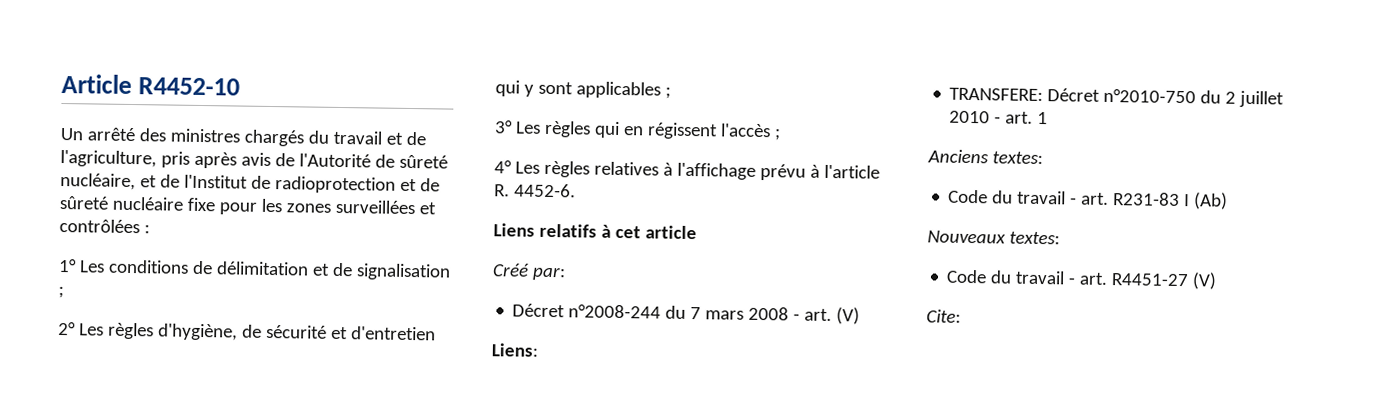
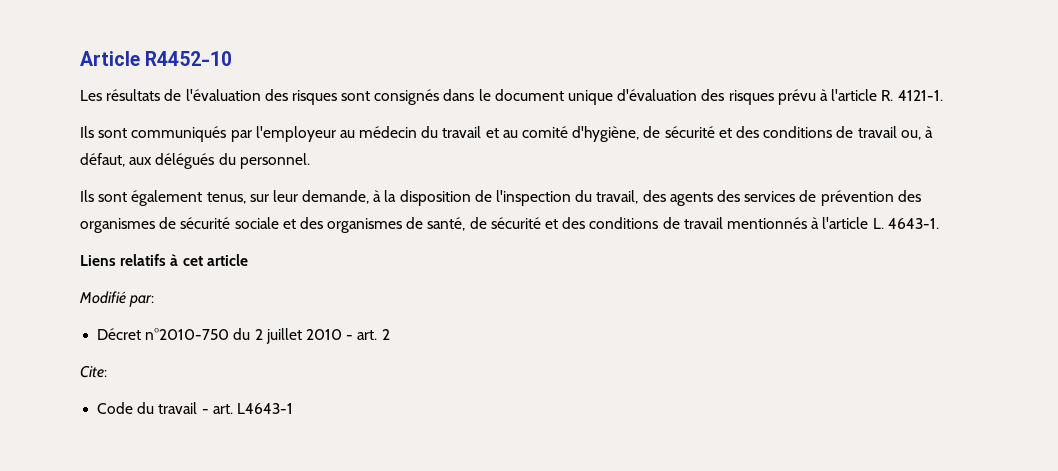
- Un arrêté des ministres chargés du travail et de l'agriculture, pris après avis de l'Autorité de sûreté nucléaire, et de l'Institut de radioprotection et de sûreté nucléaire fixe pour les zones surveillées et contrôlées :
- 1° Les conditions de délimitation et de signalisation ;
- 2° Les règles d'hygiène, de sécurité et d'entretien qui y sont applicables ;
- 3° Les règles qui en régissent l'accès ;
- 4° Les règles relatives à l'affichage prévu à l'article R. 4452-6.
+ Les résultats de l'évaluation des risques sont consignés dans le document unique d'évaluation des risques prévu à l'article R. 4121-1.
+ Ils sont communiqués par l'employeur au médecin du travail et au comité d'hygiène, de sécurité et des conditions de travail ou, à défaut, aux délégués du personnel.
+ Ils sont également tenus, sur leur demande, à la disposition de l'inspection du travail, des agents des services de prévention des organismes de sécurité sociale et des organismes de santé, de sécurité et des conditions de travail mentionnés à l'article L. 4643-1.
- Créé par:
+ Modifié par:
- Décret n°2008-244 du 7 mars 2008 - art. (V)
- Liens:
- TRANSFERE: Décret n°2010-750 du 2 juillet 2010 - art. 1
- Anciens textes:
- Code du travail - art. R231-83 I (Ab)
- Nouveaux textes:
- Code du travail - art. R4451-27 (V)
+ Décret n°2010-750 du 2 juillet 2010 - art. 2
  Cite:
+ Code du travail - art. L4643-1

